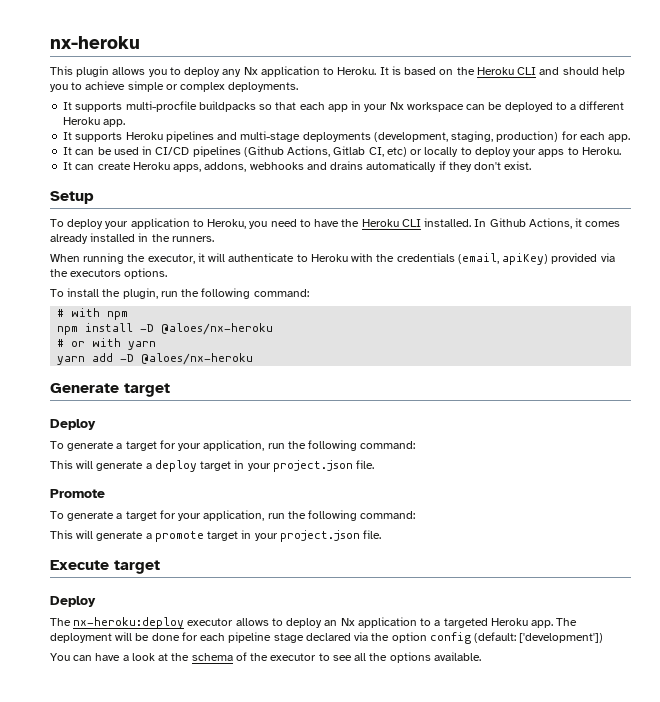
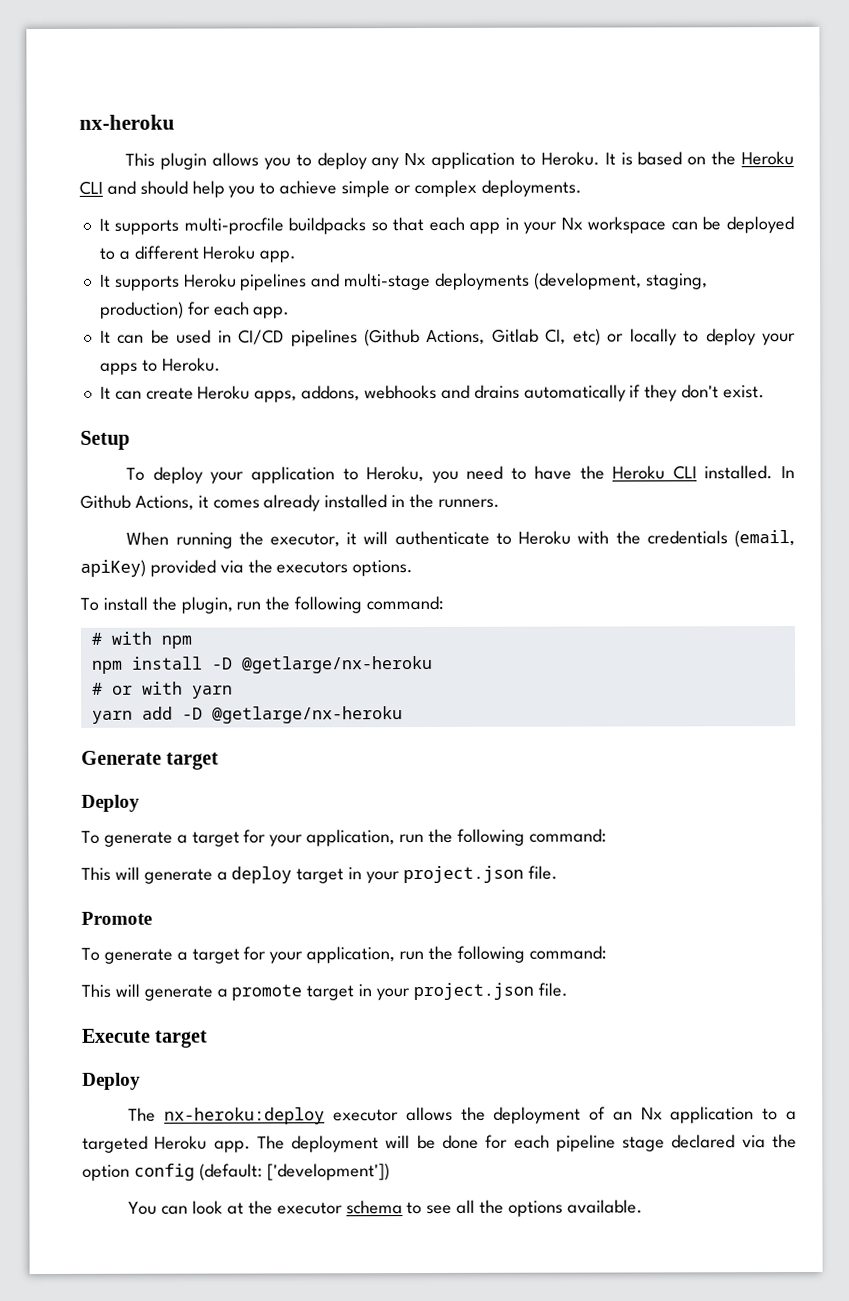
- npm install -D @aloes/nx-heroku
+ npm install -D @getlarge/nx-heroku
- yarn add -D @aloes/nx-heroku
+ yarn add -D @getlarge/nx-heroku
- The nx-heroku:deploy executor allows to deploy an Nx application to a targeted Heroku app.
+ The nx-heroku:deploy executor allows the deployment of an Nx application to a targeted Heroku app.
- You can have a look at the schema of the executor to see all the options available.
+ You can look at the executor schema to see all the options available.

